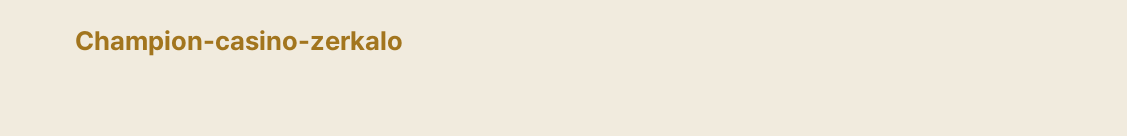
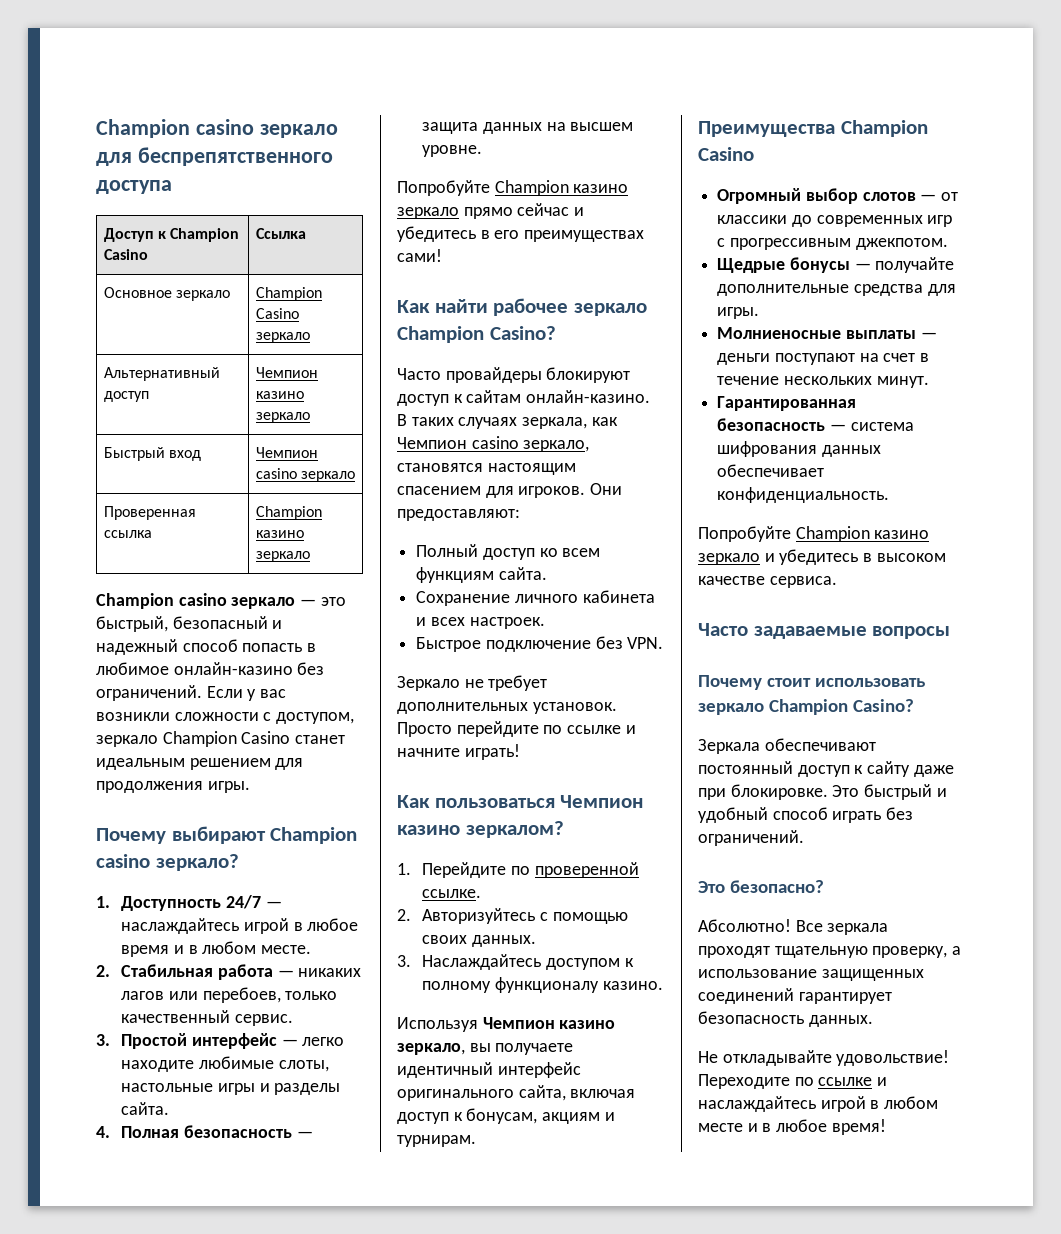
- Champion-casino-zerkalo
+ Champion casino зеркало для беспрепятственного доступа
+ Доступ к Champion Casino | Ссылка
+ Основное зеркало | Champion Casino зеркало
+ Альтернативный доступ | Чемпион казино зеркало
+ Быстрый вход | Чемпион casino зеркало
+ Проверенная ссылка | Champion казино зеркало
+ Champion casino зеркало — это быстрый, безопасный и надежный способ попасть в любимое онлайн-казино без ограничений. Если у вас возникли сложности с доступом, зеркало Champion Casino станет идеальным решением для продолжения игры.
+ Почему выбирают Champion casino зеркало?
+ 1. Доступность 24/7 — наслаждайтесь игрой в любое время и в любом месте.
+ 2. Стабильная работа — никаких лагов или перебоев, только качественный сервис.
+ 3. Простой интерфейс — легко находите любимые слоты, настольные игры и разделы сайта.
+ 4. Полная безопасность — защита данных на высшем уровне.
+ Попробуйте Champion казино зеркало прямо сейчас и убедитесь в его преимуществах сами!
+ Как найти рабочее зеркало Champion Casino?
+ Часто провайдеры блокируют доступ к сайтам онлайн-казино. В таких случаях зеркала, как Чемпион casino зеркало, становятся настоящим спасением для игроков. Они предоставляют:
+ Полный доступ ко всем функциям сайта.
+ Сохранение личного кабинета и всех настроек.
+ Быстрое подключение без VPN.
+ Зеркало не требует дополнительных установок. Просто перейдите по ссылке и начните играть!
+ Как пользоваться Чемпион казино зеркалом?
+ 1. Перейдите по проверенной ссылке.
+ 2. Авторизуйтесь с помощью своих данных.
+ 3. Наслаждайтесь доступом к полному функционалу казино.
+ Используя Чемпион казино зеркало, вы получаете идентичный интерфейс оригинального сайта, включая доступ к бонусам, акциям и турнирам.
+ Преимущества Champion Casino
+ Огромный выбор слотов — от классики до современных игр с прогрессивным джекпотом.
+ Щедрые бонусы — получайте дополнительные средства для игры.
+ Молниеносные выплаты — деньги поступают на счет в течение нескольких минут.
+ Гарантированная безопасность — система шифрования данных обеспечивает конфиденциальность.
+ Попробуйте Champion казино зеркало и убедитесь в высоком качестве сервиса.
+ Часто задаваемые вопросы
+ Почему стоит использовать зеркало Champion Casino?
+ Зеркала обеспечивают постоянный доступ к сайту даже при блокировке. Это быстрый и удобный способ играть без ограничений.
+ Это безопасно?
+ Абсолютно! Все зеркала проходят тщательную проверку, а использование защищенных соединений гарантирует безопасность данных.
+ Не откладывайте удовольствие! Переходите по ссылке и наслаждайтесь игрой в любом месте и в любое время!

